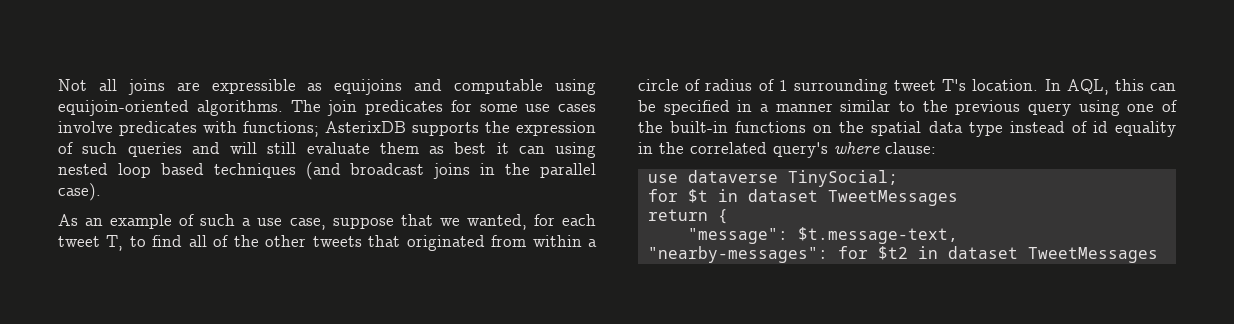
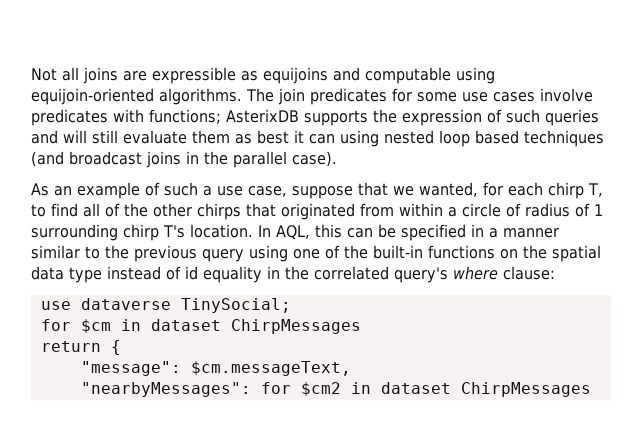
- As an example of such a use case, suppose that we wanted, for each tweet T, to find all of the other tweets that originated from within a circle of radius of 1 surrounding tweet T's location.
+ As an example of such a use case, suppose that we wanted, for each chirp T, to find all of the other chirps that originated from within a circle of radius of 1 surrounding chirp T's location.
- for $t in dataset TweetMessages
+ for $cm in dataset ChirpMessages
- "message": $t.message-text,
- "nearby-messages": for $t2 in dataset TweetMessages
+ "message": $cm.messageText,
+ "nearbyMessages": for $cm2 in dataset ChirpMessages

